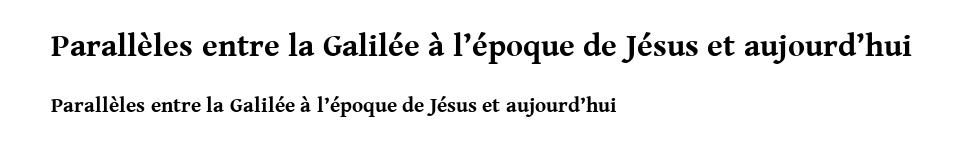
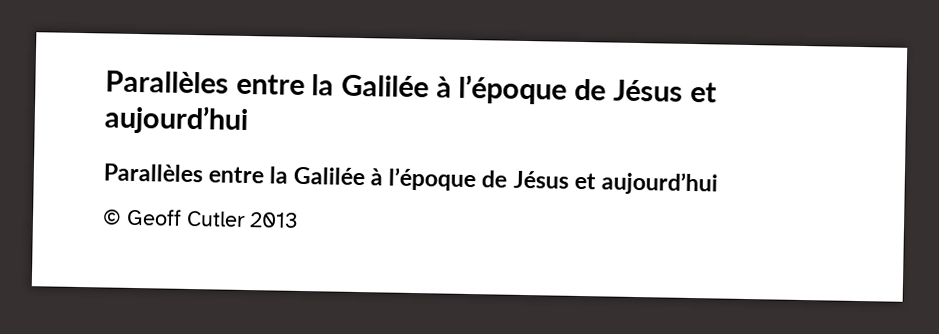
+ © Geoff Cutler 2013

